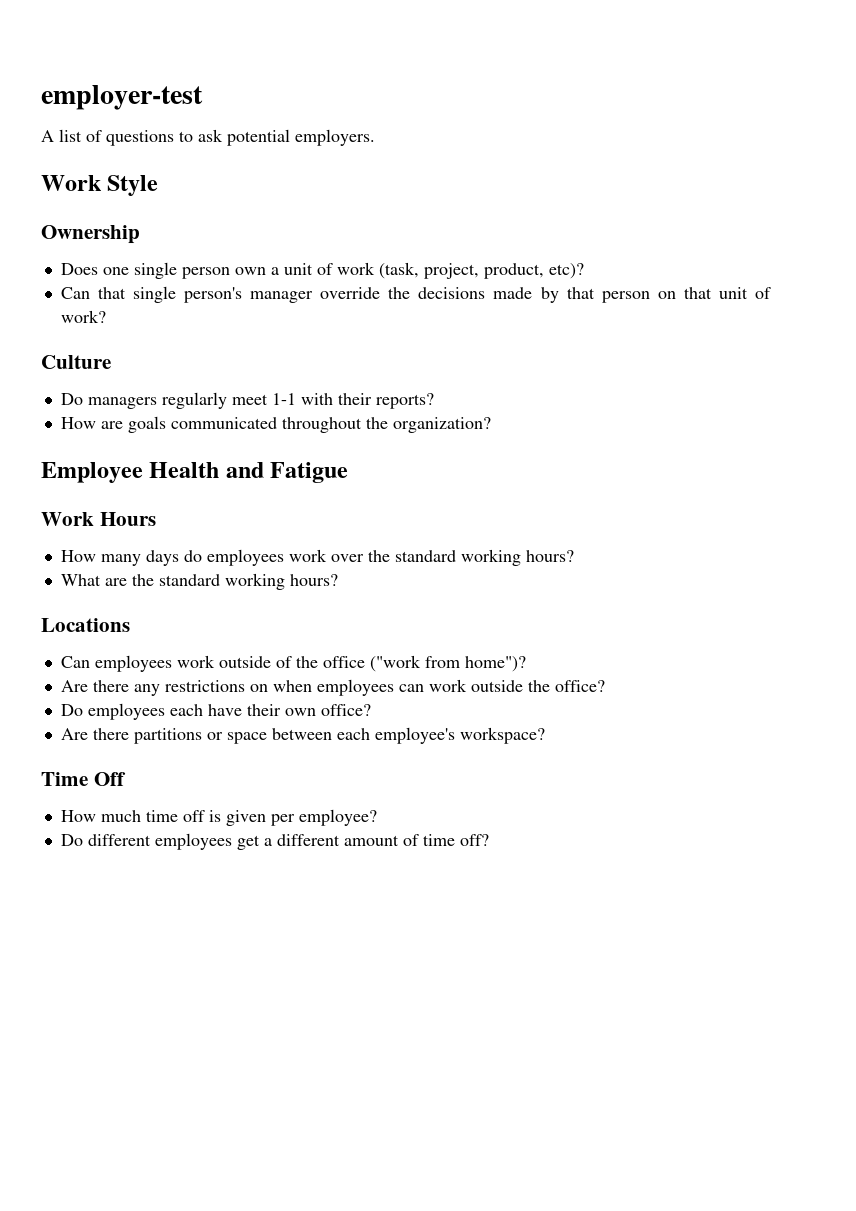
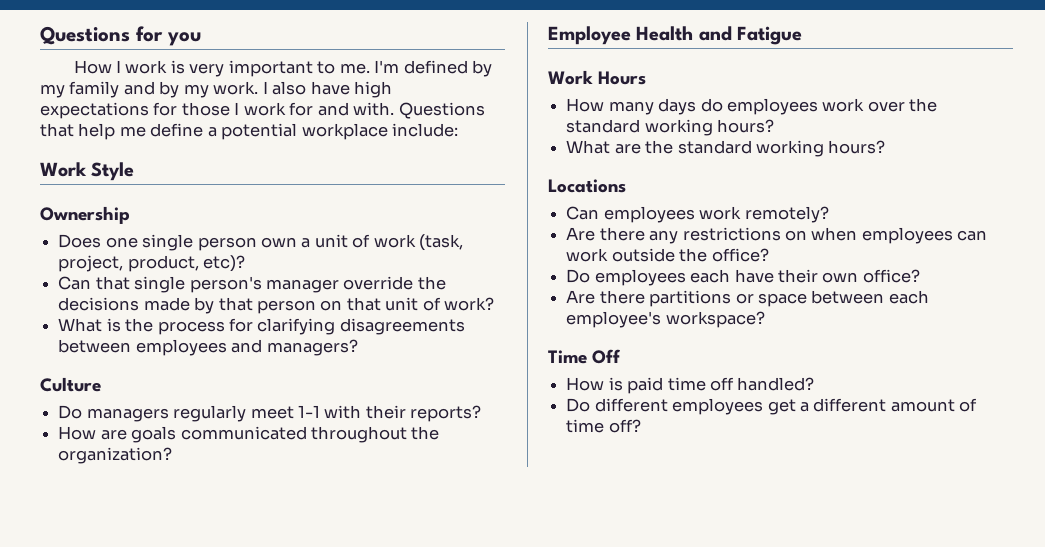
- employer-test
- A list of questions to ask potential employers.
+ Questions for you
+ How I work is very important to me. I'm defined by my family and by my work. I also have high expectations for those I work for and with. Questions that help me define a potential workplace include:
+ What is the process for clarifying disagreements between employees and managers?
- Can employees work outside of the office ("work from home")?
+ Can employees work remotely?
- How much time off is given per employee?
+ How is paid time off handled?

